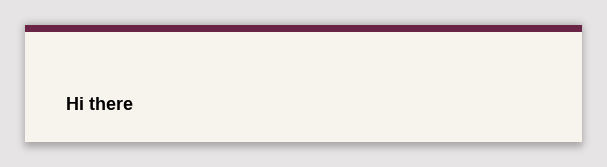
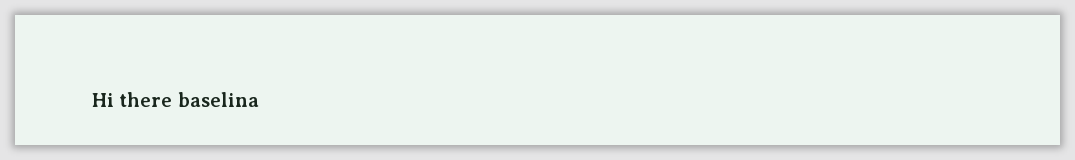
- Hi there
+ Hi there baselina

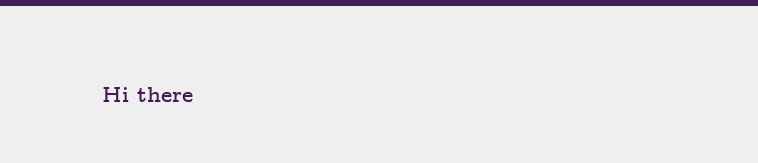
- Hi there baselina
+ Hi there

